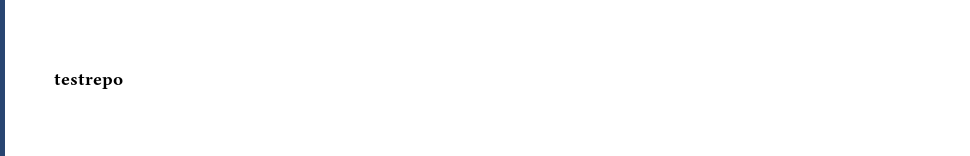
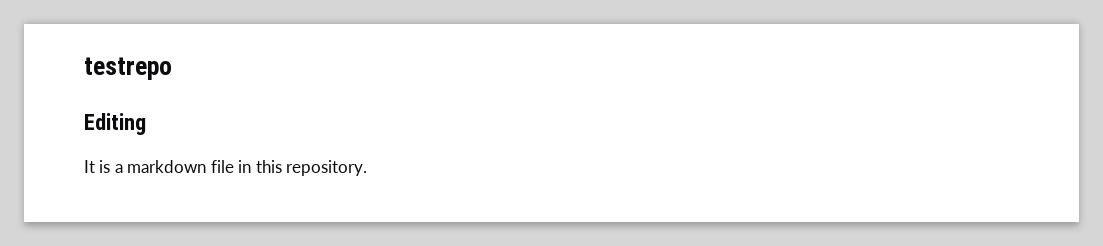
+ Editing
+ It is a markdown file in this repository.

